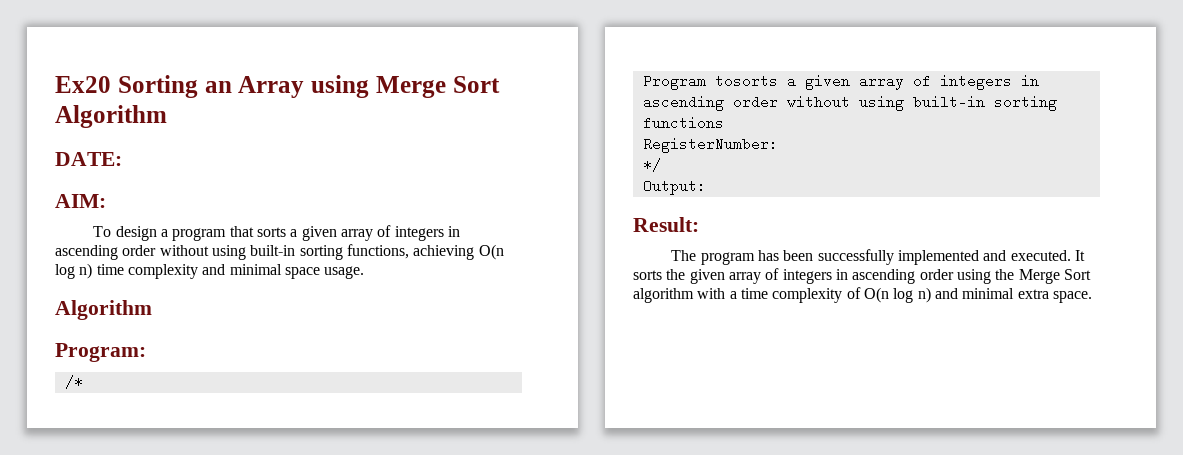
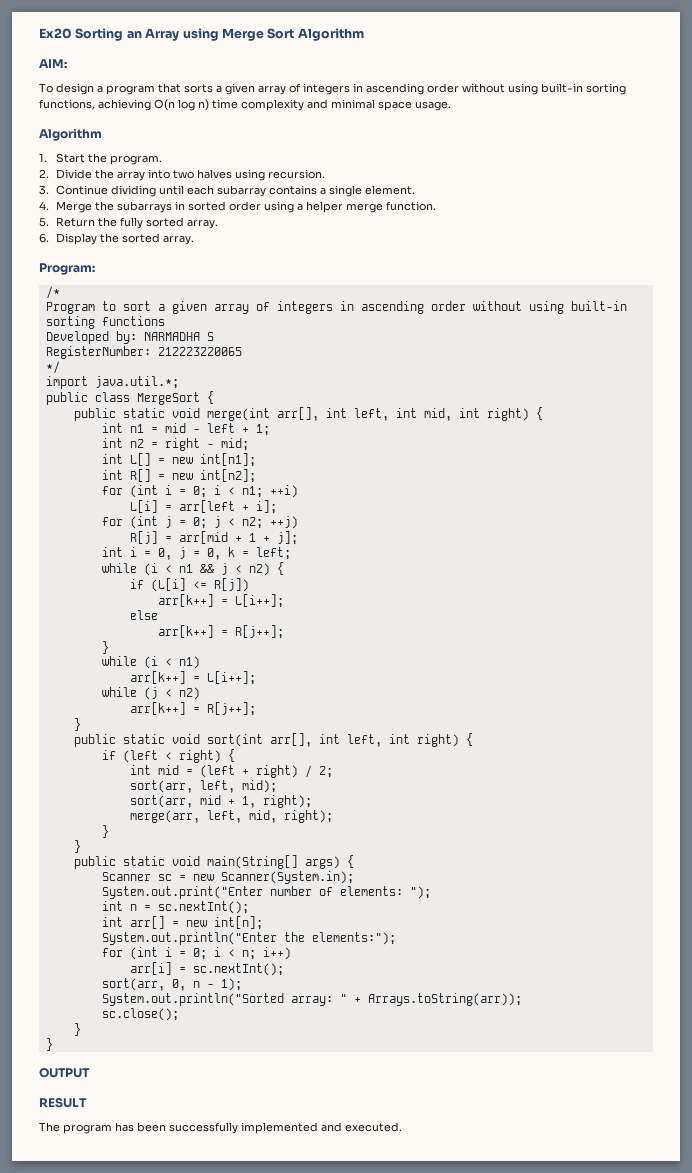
- DATE:
+ 1. Start the program.
+ 2. Divide the array into two halves using recursion.
+ 3. Continue dividing until each subarray contains a single element.
+ 4. Merge the subarrays in sorted order using a helper merge function.
+ 5. Return the fully sorted array.
+ 6. Display the sorted array.
- Program tosorts a given array of integers in ascending order without using built-in sorting functions
+ Program to sort a given array of integers in ascending order without using built-in sorting functions
+ Developed by: NARMADHA S
- RegisterNumber:
+ RegisterNumber: 212223220065
- Output:
- Result:
+ import java.util.*;
+ public class MergeSort {
+ public static void merge(int arr[], int left, int mid, int right) {
+ int n1 = mid - left + 1;
+ int n2 = right - mid;
+ int L[] = new int[n1];
+ int R[] = new int[n2];
+ for (int i = 0; i < n1; ++i)
+ L[i] = arr[left + i];
+ for (int j = 0; j < n2; ++j)
+ R[j] = arr[mid + 1 + j];
+ int i = 0, j = 0, k = left;
+ while (i < n1 && j < n2) {
+ if (L[i] <= R[j])
+ arr[k++] = L[i++];
+ else
+ arr[k++] = R[j++];
+ }
+ while (i < n1)
+ arr[k++] = L[i++];
+ while (j < n2)
+ arr[k++] = R[j++];
+ }
+ public static void sort(int arr[], int left, int right) {
+ if (left < right) {
+ int mid = (left + right) / 2;
+ sort(arr, left, mid);
+ sort(arr, mid + 1, right);
+ merge(arr, left, mid, right);
+ }
+ }
+ public static void main(String[] args) {
+ Scanner sc = new Scanner(System.in);
+ System.out.print("Enter number of elements: ");
+ int n = sc.nextInt();
+ int arr[] = new int[n];
+ System.out.println("Enter the elements:");
+ for (int i = 0; i < n; i++)
+ arr[i] = sc.nextInt();
+ sort(arr, 0, n - 1);
+ System.out.println("Sorted array: " + Arrays.toString(arr));
+ sc.close();
+ }
+ }
+ OUTPUT
+ RESULT
- It sorts the given array of integers in ascending order using the Merge Sort algorithm with a time complexity of O(n log n) and minimal extra space.

